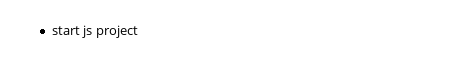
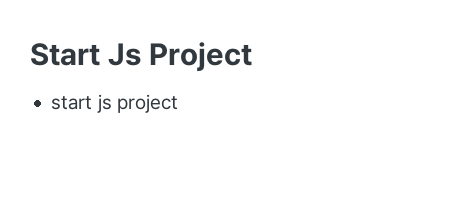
+ Start Js Project

